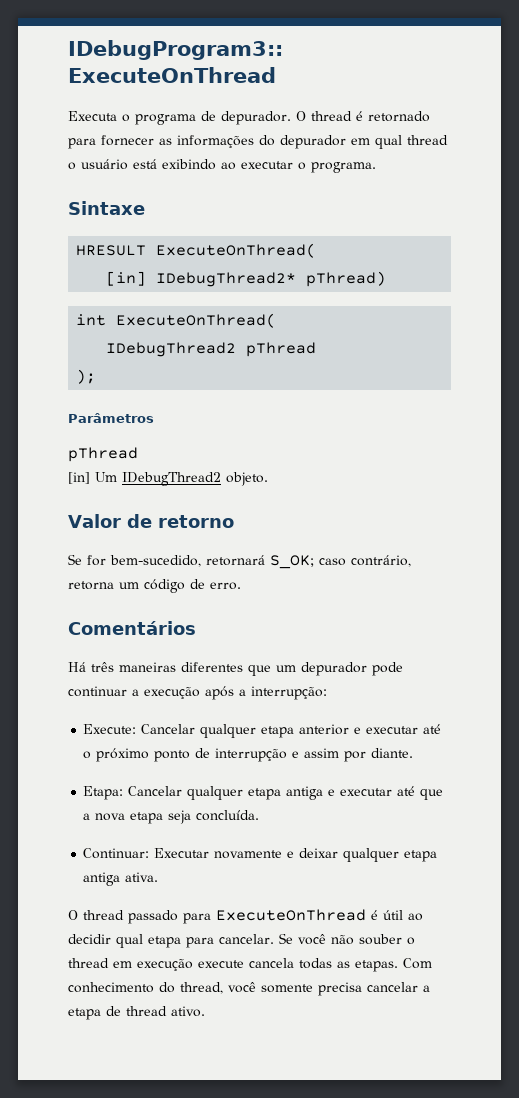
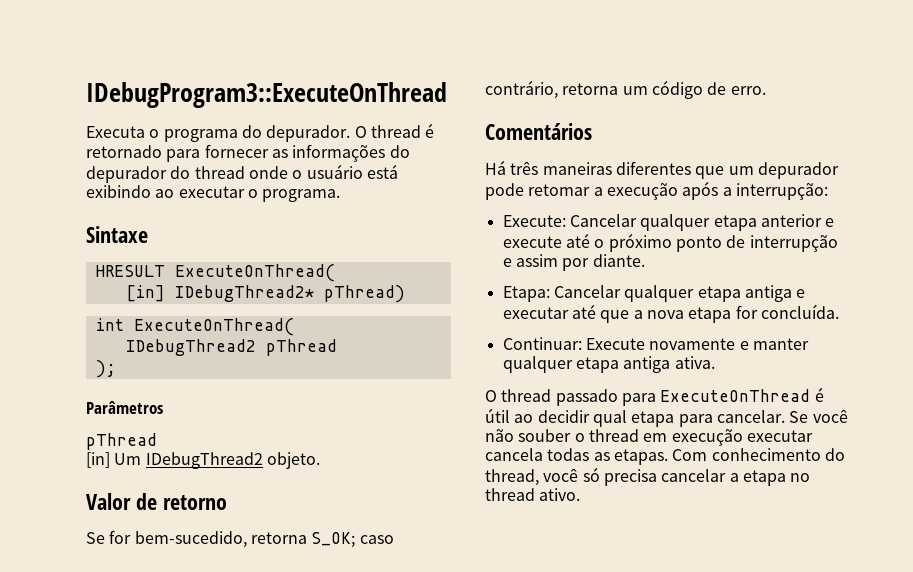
- Executa o programa de depurador.
+ Executa o programa do depurador.
- O thread é retornado para fornecer as informações do depurador em qual thread o usuário está exibindo ao executar o programa.
+ O thread é retornado para fornecer as informações do depurador do thread onde o usuário está exibindo ao executar o programa.
- Se for bem-sucedido, retornará S_OK; caso contrário, retorna um código de erro.
+ Se for bem-sucedido, retorna S_OK; caso contrário, retorna um código de erro.
- Há três maneiras diferentes que um depurador pode continuar a execução após a interrupção:
+ Há três maneiras diferentes que um depurador pode retomar a execução após a interrupção:
- Execute: Cancelar qualquer etapa anterior e executar até o próximo ponto de interrupção e assim por diante.
+ Execute: Cancelar qualquer etapa anterior e execute até o próximo ponto de interrupção e assim por diante.
- Etapa: Cancelar qualquer etapa antiga e executar até que a nova etapa seja concluída.
+ Etapa: Cancelar qualquer etapa antiga e executar até que a nova etapa for concluída.
- Continuar: Executar novamente e deixar qualquer etapa antiga ativa.
+ Continuar: Execute novamente e manter qualquer etapa antiga ativa.
- Se você não souber o thread em execução execute cancela todas as etapas.
+ Se você não souber o thread em execução executar cancela todas as etapas.
- Com conhecimento do thread, você somente precisa cancelar a etapa de thread ativo.
+ Com conhecimento do thread, você só precisa cancelar a etapa no thread ativo.

